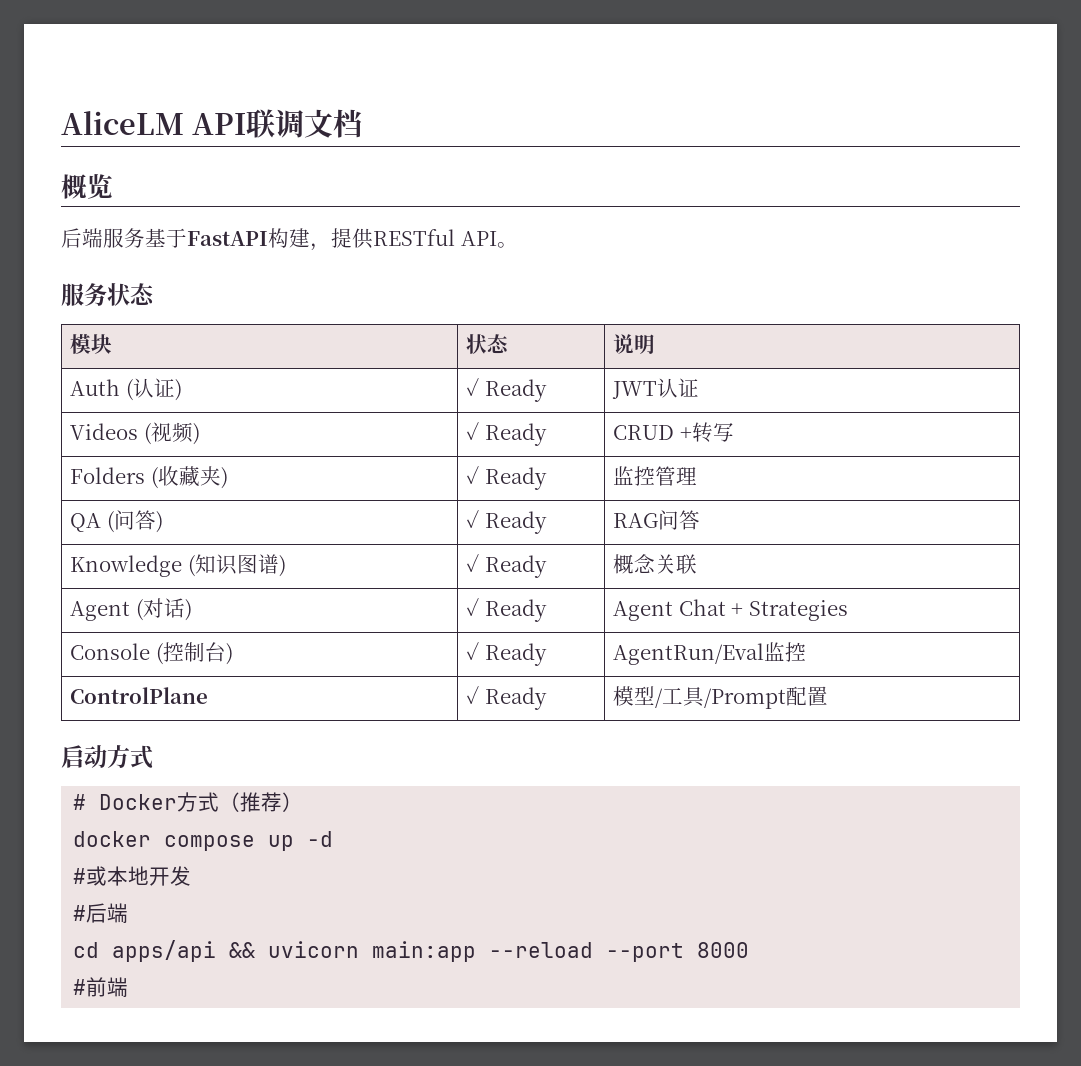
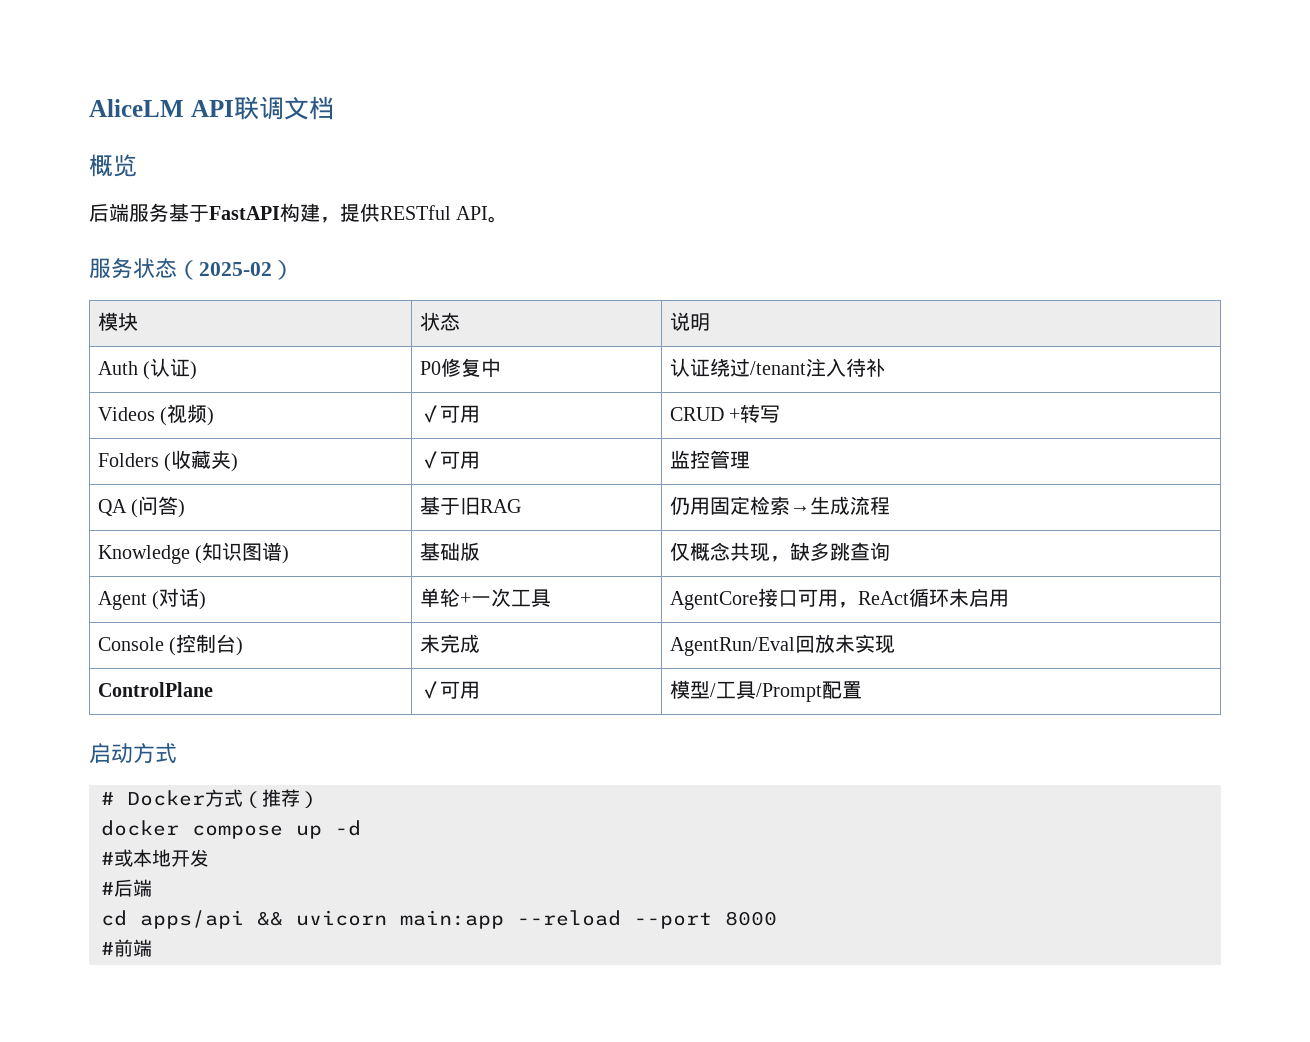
- 服务状态
+ 服务状态（2025-02）
- Auth (认证) | ✓ Ready | JWT认证
+ Auth (认证) | P0修复中 | 认证绕过/tenant注入待补
- Videos (视频) | ✓ Ready | CRUD +转写
+ Videos (视频) | ✓可用 | CRUD +转写
- Folders (收藏夹) | ✓ Ready | 监控管理
+ Folders (收藏夹) | ✓可用 | 监控管理
- QA (问答) | ✓ Ready | RAG问答
+ QA (问答) | 基于旧RAG | 仍用固定检索→生成流程
- Knowledge (知识图谱) | ✓ Ready | 概念关联
- Agent (对话) | ✓ Ready | Agent Chat + Strategies
+ Knowledge (知识图谱) | 基础版 | 仅概念共现，缺多跳查询
+ Agent (对话) | 单轮+一次工具 | AgentCore接口可用，ReAct循环未启用
- Console (控制台) | ✓ Ready | AgentRun/Eval监控
+ Console (控制台) | 未完成 | AgentRun/Eval回放未实现
- ControlPlane | ✓ Ready | 模型/工具/Prompt配置
+ ControlPlane | ✓可用 | 模型/工具/Prompt配置

